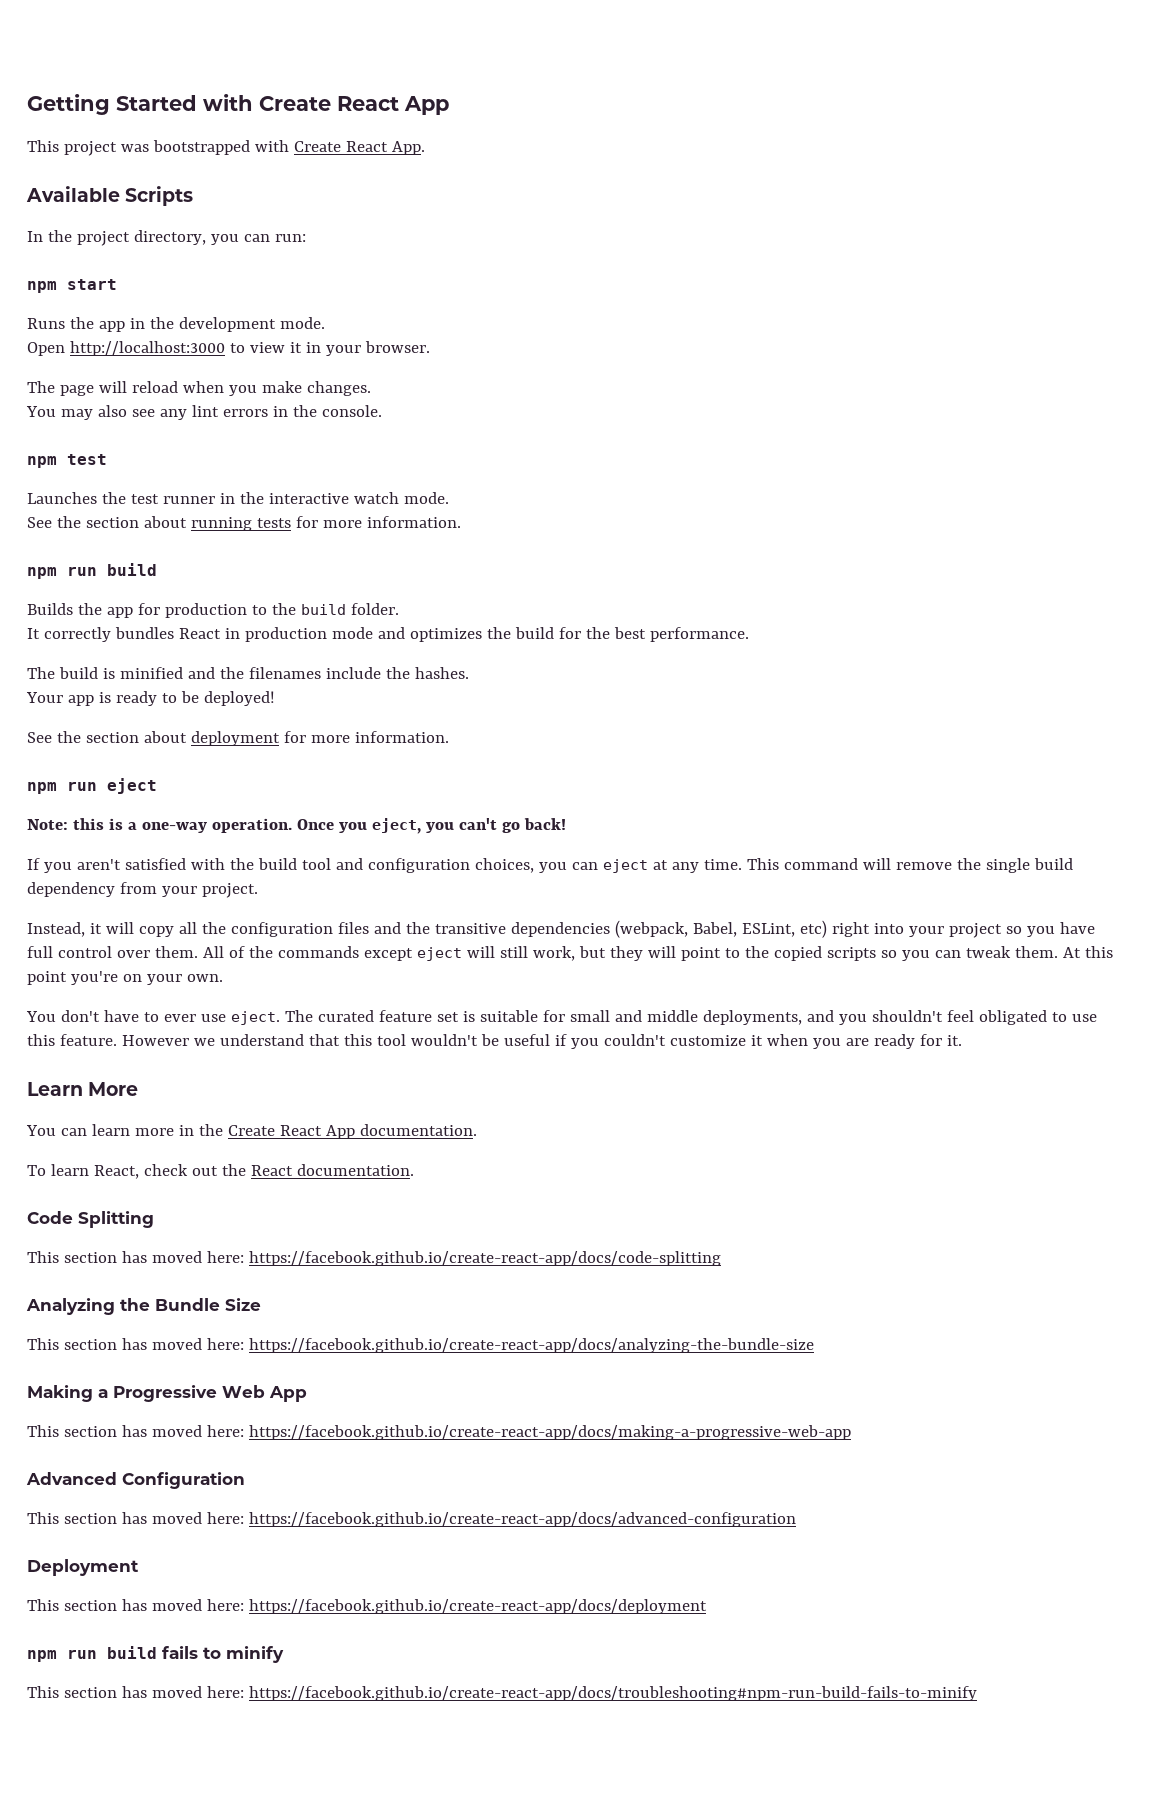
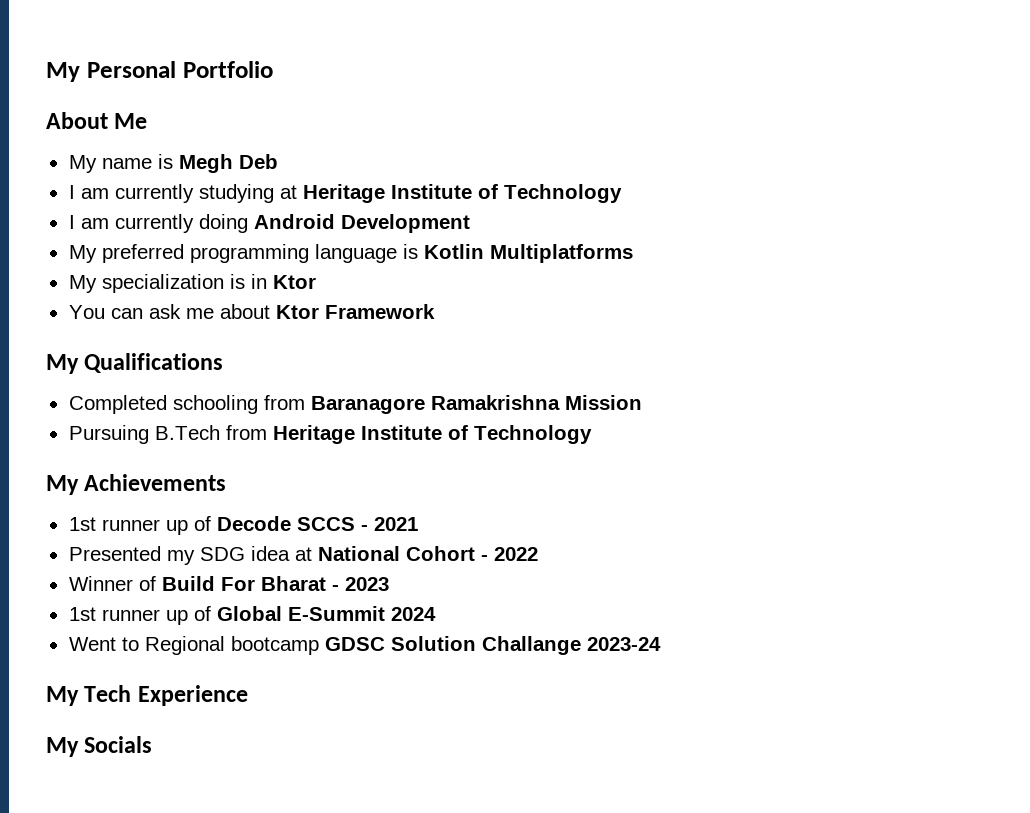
- Getting Started with Create React App
- This project was bootstrapped with Create React App.
- Available Scripts
- In the project directory, you can run:
- npm start
- Runs the app in the development mode.
- Open http://localhost:3000 to view it in your browser.
- The page will reload when you make changes.
- You may also see any lint errors in the console.
- npm test
- Launches the test runner in the interactive watch mode.
- See the section about running tests for more information.
- npm run build
- Builds the app for production to the build folder.
- It correctly bundles React in production mode and optimizes the build for the best performance.
- The build is minified and the filenames include the hashes.
- Your app is ready to be deployed!
- See the section about deployment for more information.
- npm run eject
- Note: this is a one-way operation. Once you eject, you can't go back!
- If you aren't satisfied with the build tool and configuration choices, you can eject at any time. This command will remove the single build dependency from your project.
- Instead, it will copy all the configuration files and the transitive dependencies (webpack, Babel, ESLint, etc) right into your project so you have full control over them. All of the commands except eject will still work, but they will point to the copied scripts so you can tweak them. At this point you're on your own.
- You don't have to ever use eject. The curated feature set is suitable for small and middle deployments, and you shouldn't feel obligated to use this feature. However we understand that this tool wouldn't be useful if you couldn't customize it when you are ready for it.
- Learn More
- You can learn more in the Create React App documentation.
- To learn React, check out the React documentation.
- Code Splitting
- This section has moved here: https://facebook.github.io/create-react-app/docs/code-splitting
- Analyzing the Bundle Size
- This section has moved here: https://facebook.github.io/create-react-app/docs/analyzing-the-bundle-size
- Making a Progressive Web App
- This section has moved here: https://facebook.github.io/create-react-app/docs/making-a-progressive-web-app
- Advanced Configuration
- This section has moved here: https://facebook.github.io/create-react-app/docs/advanced-configuration
- Deployment
- This section has moved here: https://facebook.github.io/create-react-app/docs/deployment
- npm run build fails to minify
- This section has moved here: https://facebook.github.io/create-react-app/docs/troubleshooting#npm-run-build-fails-to-minify
+ My Personal Portfolio
+ About Me
+ My name is Megh Deb
+ I am currently studying at Heritage Institute of Technology
+ I am currently doing Android Development
+ My preferred programming language is Kotlin Multiplatforms
+ My specialization is in Ktor
+ You can ask me about Ktor Framework
+ My Qualifications
+ Completed schooling from Baranagore Ramakrishna Mission
+ Pursuing B.Tech from Heritage Institute of Technology
+ My Achievements
+ 1st runner up of Decode SCCS - 2021
+ Presented my SDG idea at National Cohort - 2022
+ Winner of Build For Bharat - 2023
+ 1st runner up of Global E-Summit 2024
+ Went to Regional bootcamp GDSC Solution Challange 2023-24
+ My Tech Experience
+ My Socials

